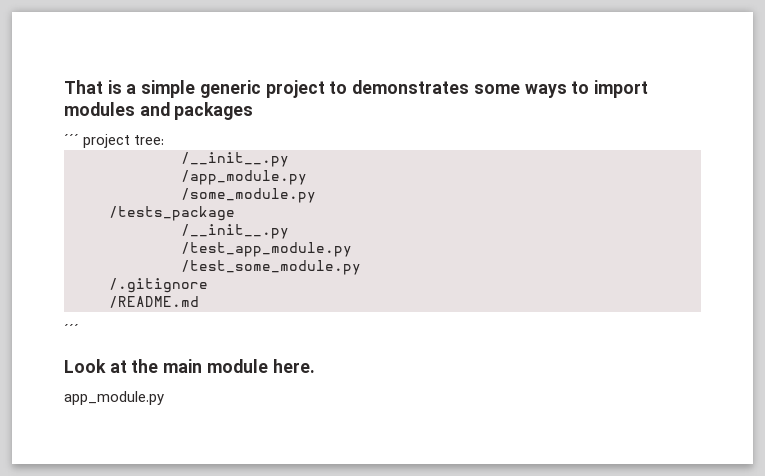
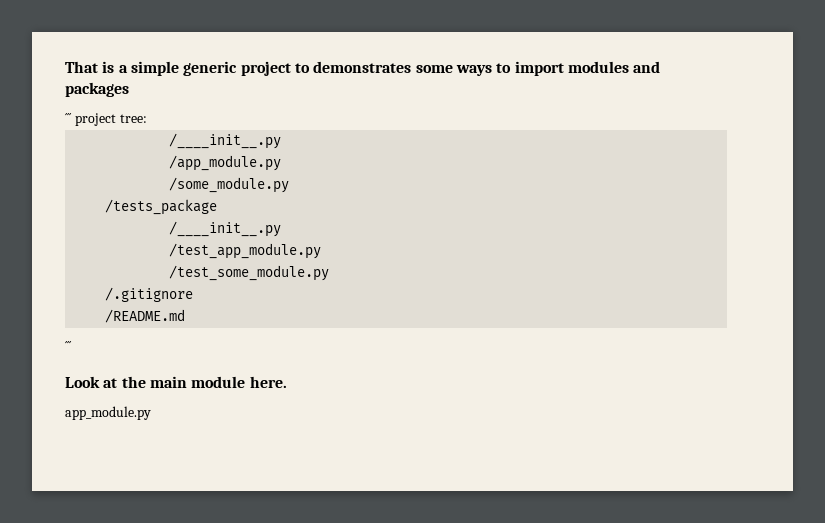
  ´´´ project tree:
- /__init__.py
+ /____init__.py
  /tests_package
- /__init__.py
+ /____init__.py

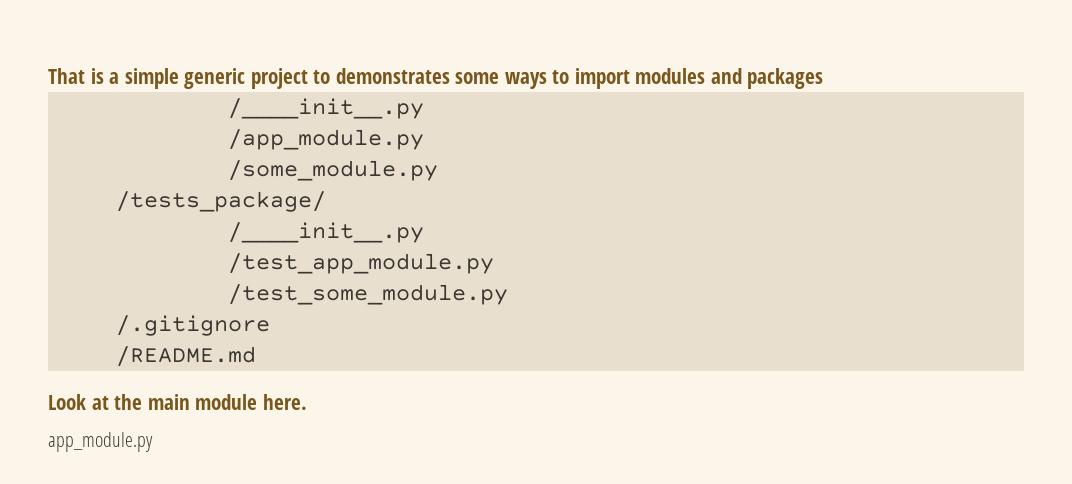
- ´´´ project tree:
- /tests_package
+ /tests_package/
  /README.md
- ´´´

